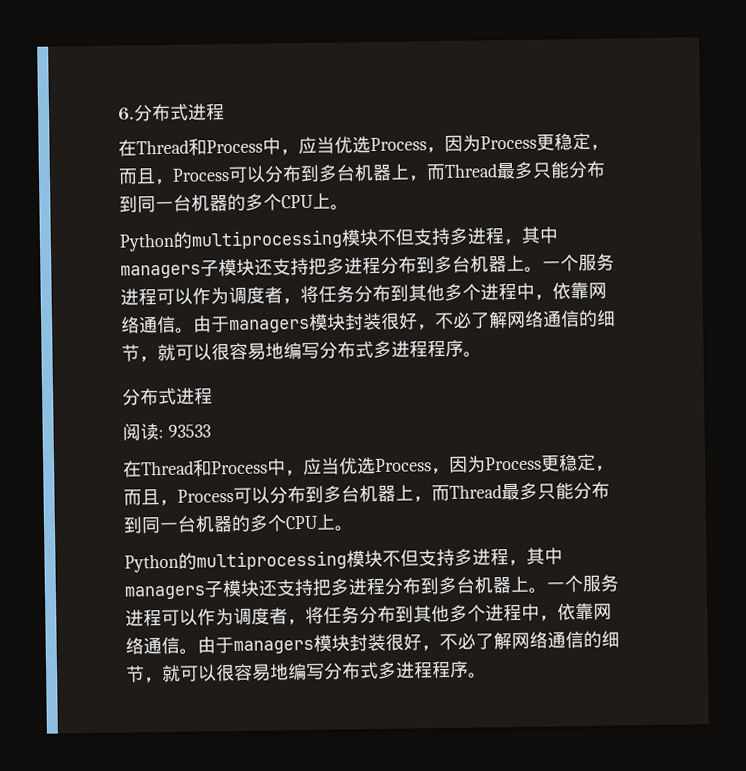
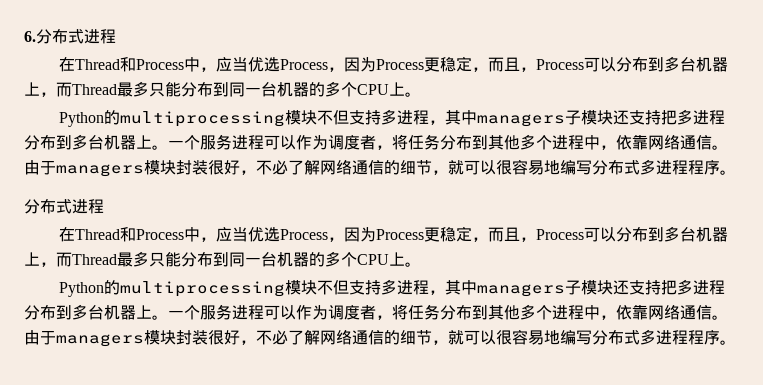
- 阅读: 93533

